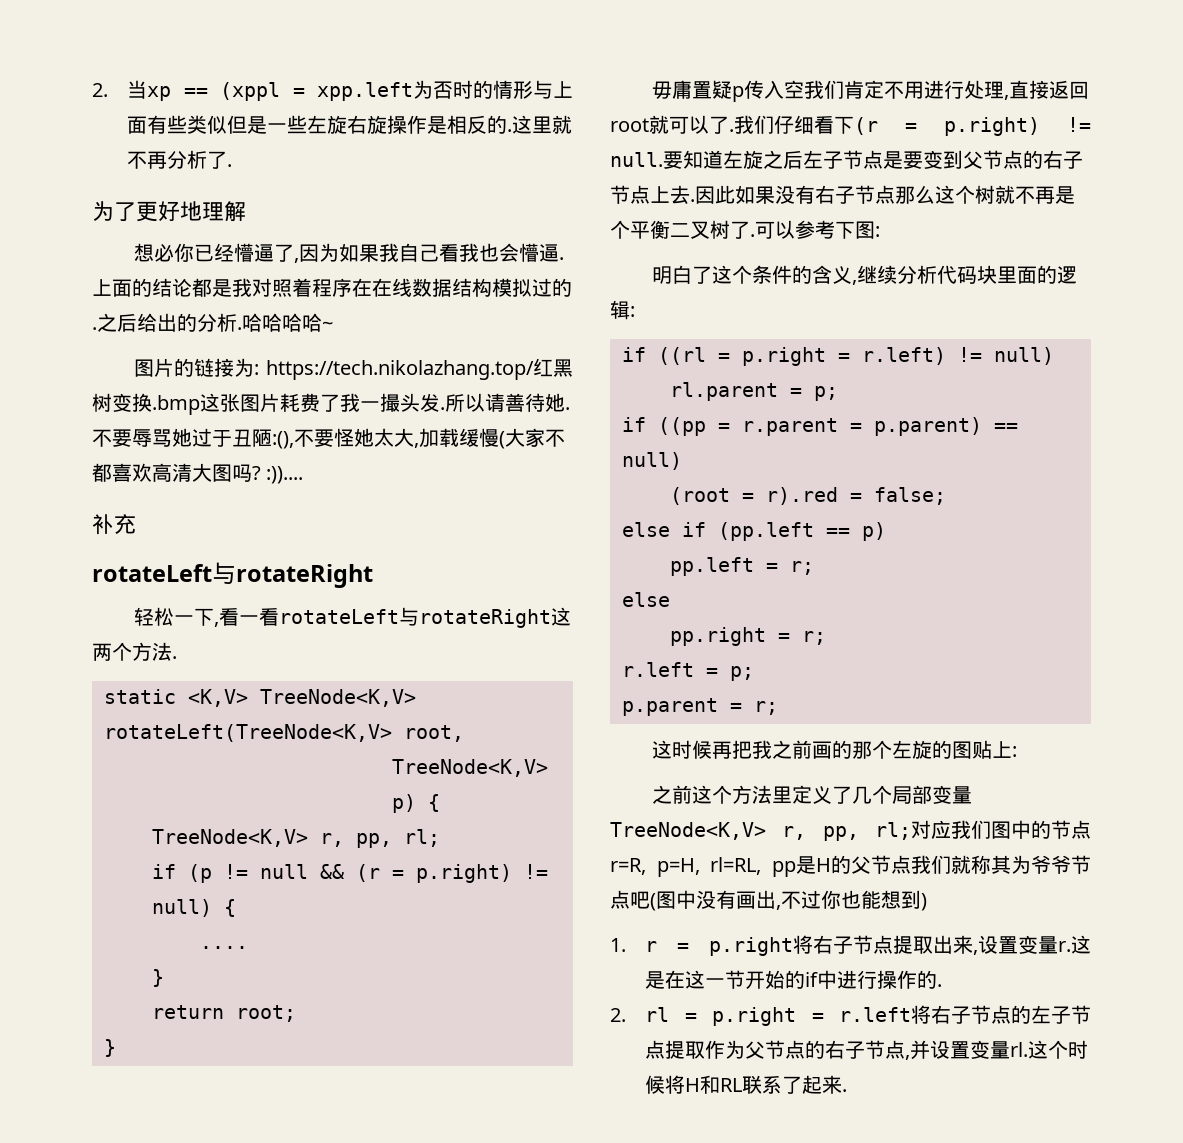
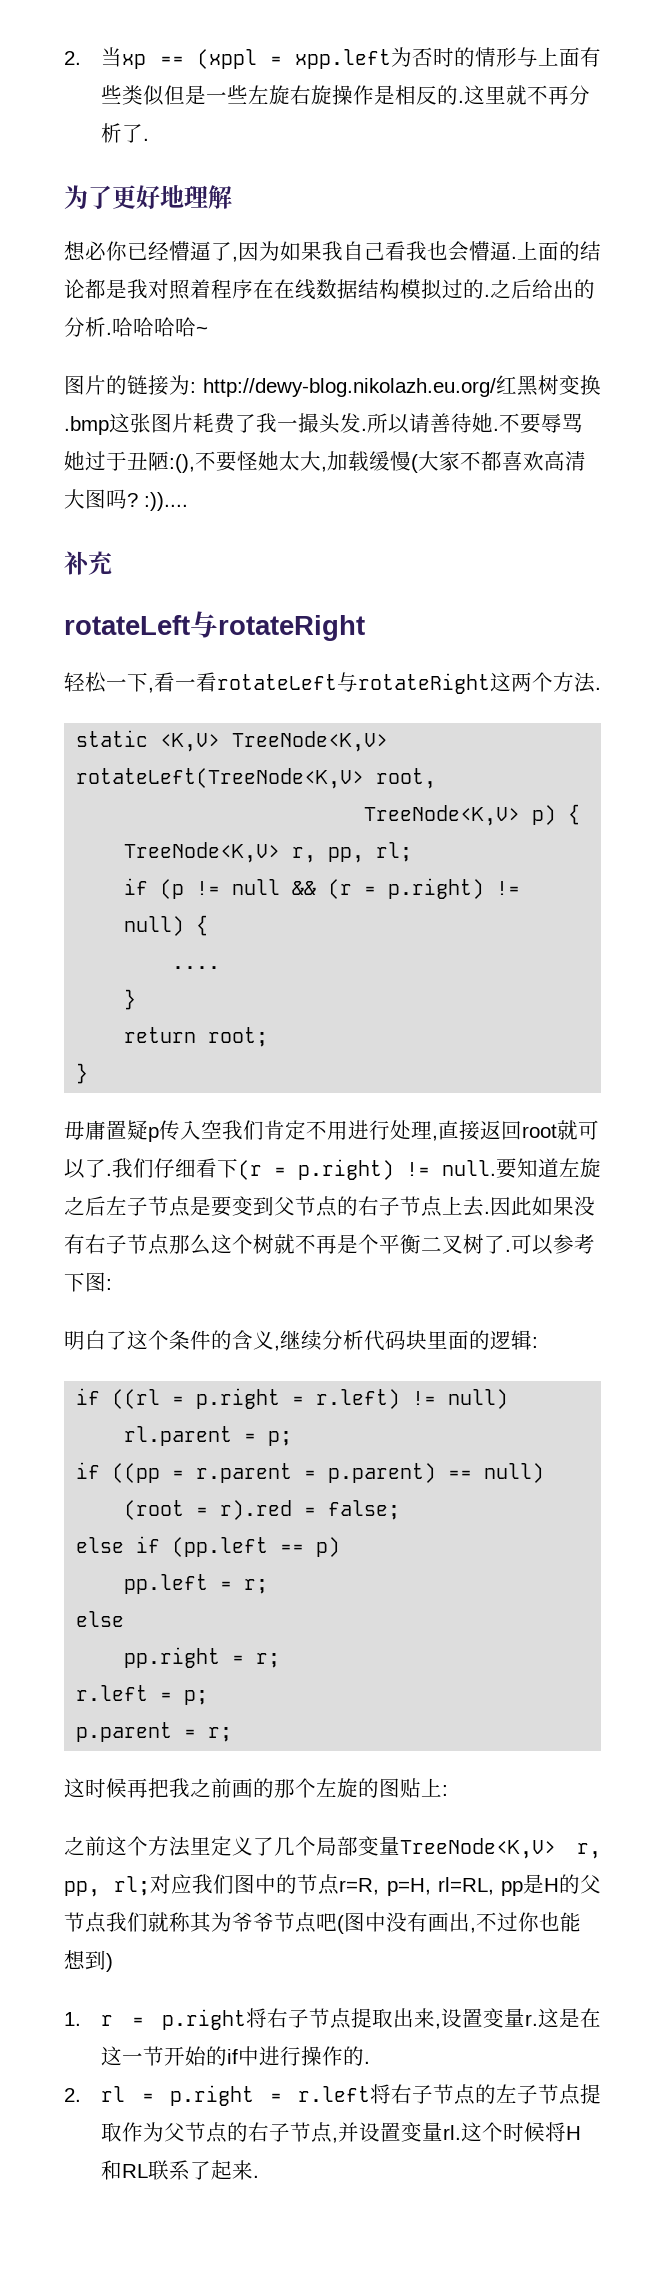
- 图片的链接为: https://tech.nikolazhang.top/红黑树变换.bmp这张图片耗费了我一撮头发.
+ 图片的链接为: http://dewy-blog.nikolazh.eu.org/红黑树变换.bmp这张图片耗费了我一撮头发.

